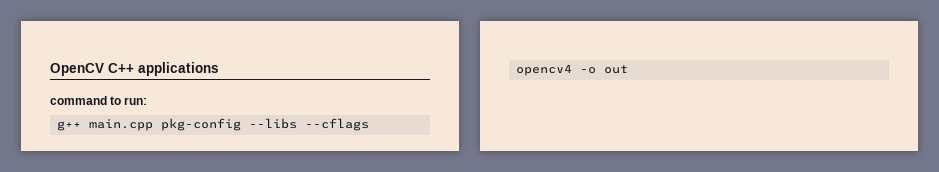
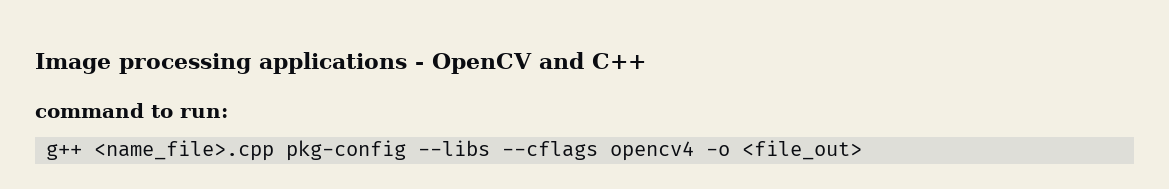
- OpenCV C++ applications
+ Image processing applications - OpenCV and C++
- g++ main.cpp pkg-config --libs --cflags opencv4 -o out
+ g++ <name_file>.cpp pkg-config --libs --cflags opencv4 -o <file_out>

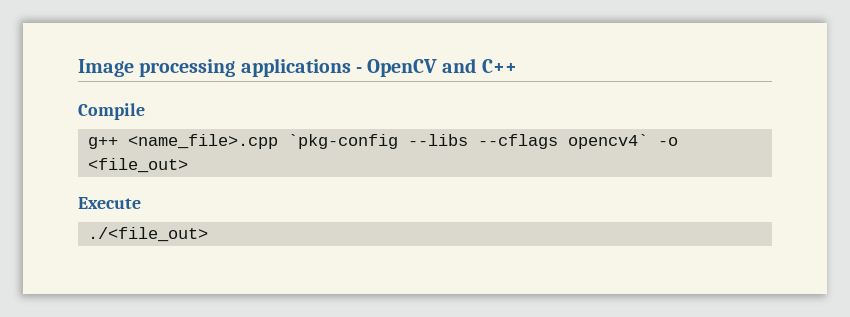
- command to run:
+ Compile
- g++ <name_file>.cpp pkg-config --libs --cflags opencv4 -o <file_out>
+ g++ <name_file>.cpp `pkg-config --libs --cflags opencv4` -o <file_out>
+ Execute
+ ./<file_out>

